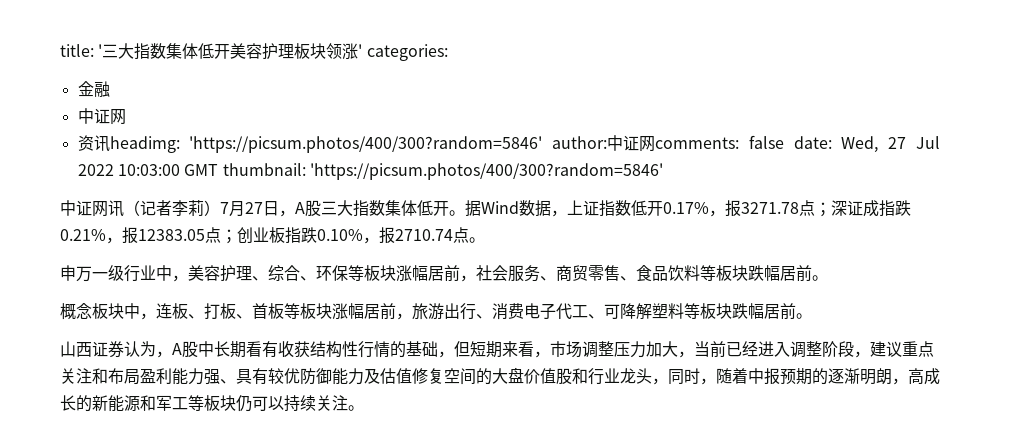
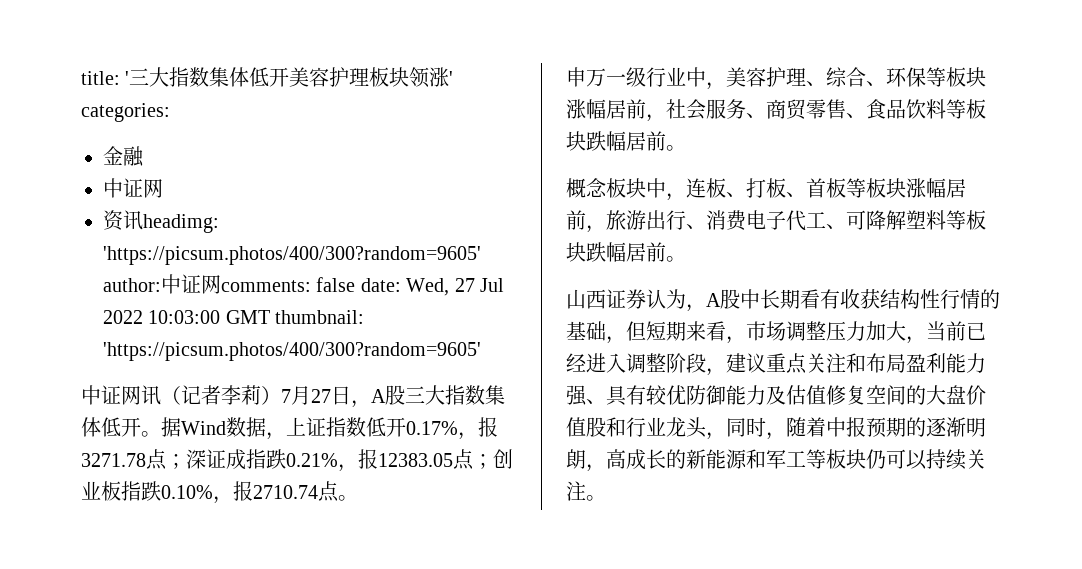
- 资讯headimg: 'https://picsum.photos/400/300?random=5846' author:中证网comments: false date: Wed, 27 Jul 2022 10:03:00 GMT thumbnail: 'https://picsum.photos/400/300?random=5846'
+ 资讯headimg: 'https://picsum.photos/400/300?random=9605' author:中证网comments: false date: Wed, 27 Jul 2022 10:03:00 GMT thumbnail: 'https://picsum.photos/400/300?random=9605'

